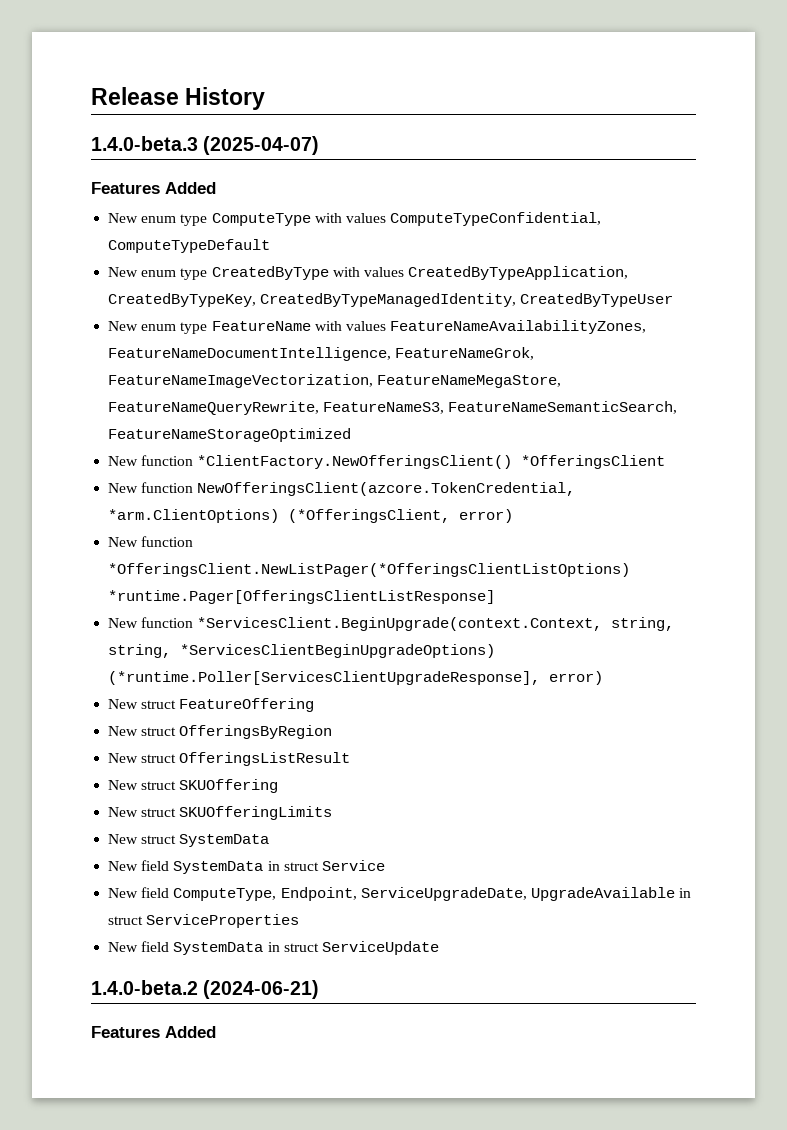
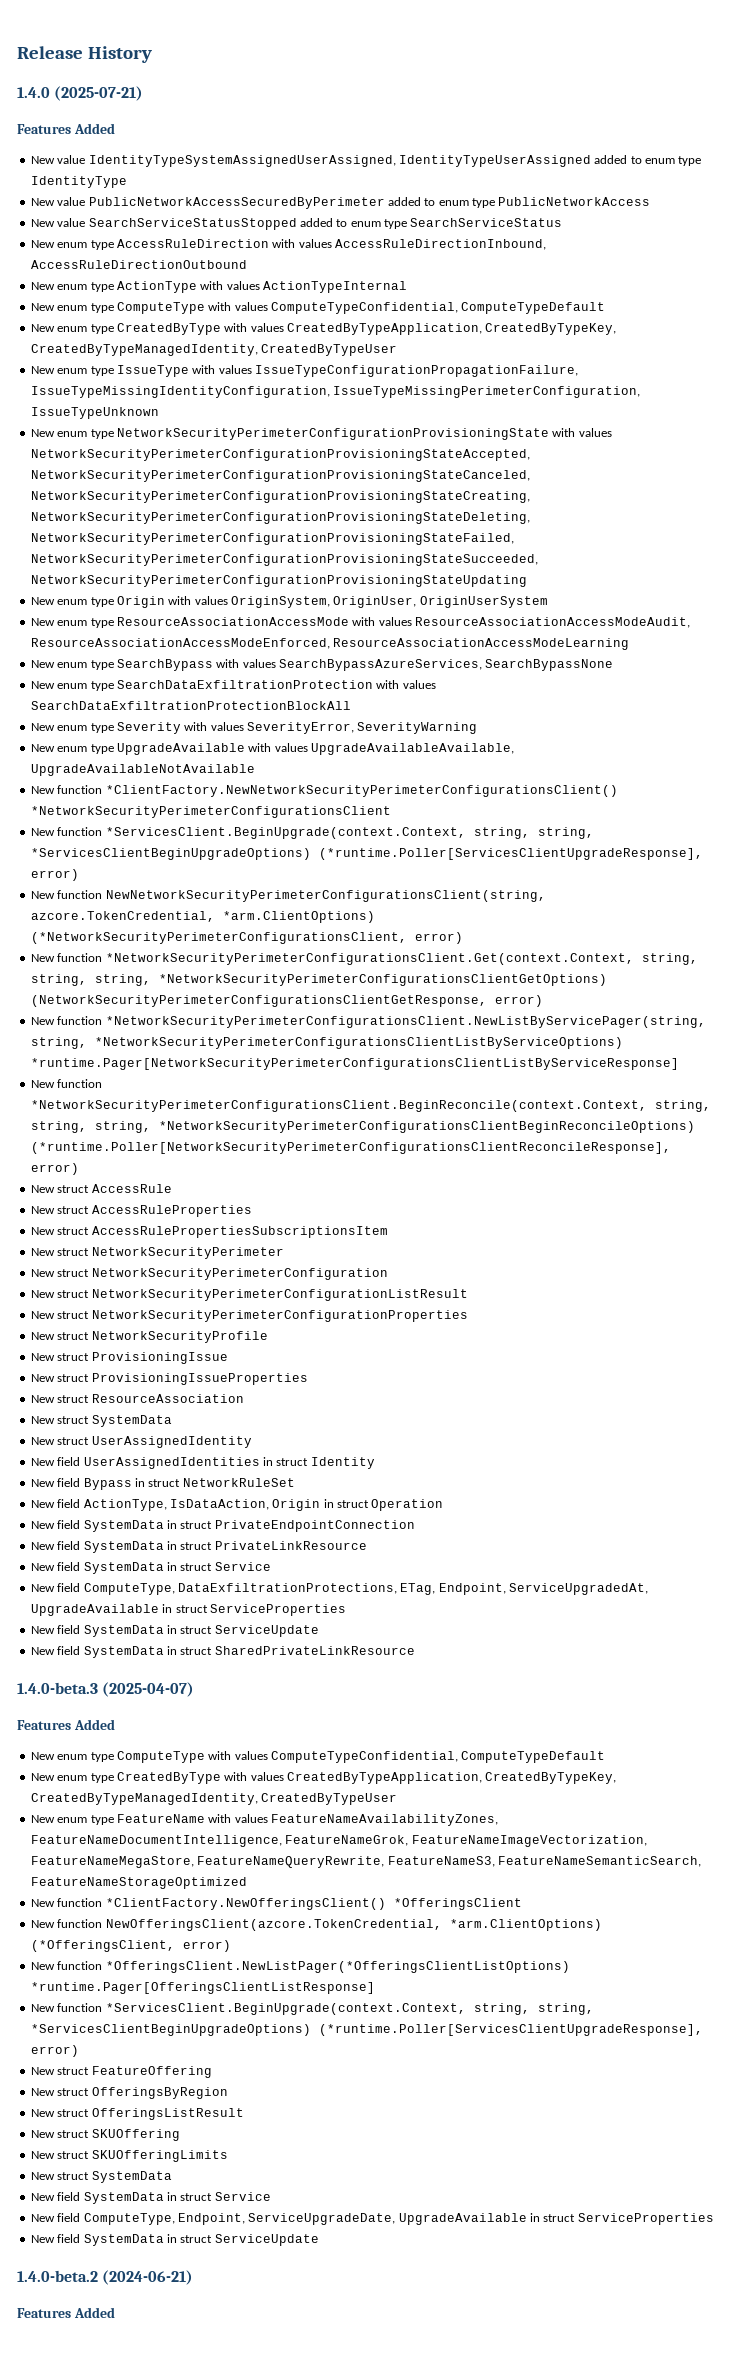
+ 1.4.0 (2025-07-21)
+ Features Added
+ New value IdentityTypeSystemAssignedUserAssigned, IdentityTypeUserAssigned added to enum type IdentityType
+ New value PublicNetworkAccessSecuredByPerimeter added to enum type PublicNetworkAccess
+ New value SearchServiceStatusStopped added to enum type SearchServiceStatus
+ New enum type AccessRuleDirection with values AccessRuleDirectionInbound, AccessRuleDirectionOutbound
+ New enum type ActionType with values ActionTypeInternal
+ New enum type ComputeType with values ComputeTypeConfidential, ComputeTypeDefault
+ New enum type CreatedByType with values CreatedByTypeApplication, CreatedByTypeKey, CreatedByTypeManagedIdentity, CreatedByTypeUser
+ New enum type IssueType with values IssueTypeConfigurationPropagationFailure, IssueTypeMissingIdentityConfiguration, IssueTypeMissingPerimeterConfiguration, IssueTypeUnknown
+ New enum type NetworkSecurityPerimeterConfigurationProvisioningState with values NetworkSecurityPerimeterConfigurationProvisioningStateAccepted, NetworkSecurityPerimeterConfigurationProvisioningStateCanceled, NetworkSecurityPerimeterConfigurationProvisioningStateCreating, NetworkSecurityPerimeterConfigurationProvisioningStateDeleting, NetworkSecurityPerimeterConfigurationProvisioningStateFailed, NetworkSecurityPerimeterConfigurationProvisioningStateSucceeded, NetworkSecurityPerimeterConfigurationProvisioningStateUpdating
+ New enum type Origin with values OriginSystem, OriginUser, OriginUserSystem
+ New enum type ResourceAssociationAccessMode with values ResourceAssociationAccessModeAudit, ResourceAssociationAccessModeEnforced, ResourceAssociationAccessModeLearning
+ New enum type SearchBypass with values SearchBypassAzureServices, SearchBypassNone
+ New enum type SearchDataExfiltrationProtection with values SearchDataExfiltrationProtectionBlockAll
+ New enum type Severity with values SeverityError, SeverityWarning
+ New enum type UpgradeAvailable with values UpgradeAvailableAvailable, UpgradeAvailableNotAvailable
+ New function *ClientFactory.NewNetworkSecurityPerimeterConfigurationsClient() *NetworkSecurityPerimeterConfigurationsClient
+ New function *ServicesClient.BeginUpgrade(context.Context, string, string, *ServicesClientBeginUpgradeOptions) (*runtime.Poller[ServicesClientUpgradeResponse], error)
+ New function NewNetworkSecurityPerimeterConfigurationsClient(string, azcore.TokenCredential, *arm.ClientOptions) (*NetworkSecurityPerimeterConfigurationsClient, error)
+ New function *NetworkSecurityPerimeterConfigurationsClient.Get(context.Context, string, string, string, *NetworkSecurityPerimeterConfigurationsClientGetOptions) (NetworkSecurityPerimeterConfigurationsClientGetResponse, error)
+ New function *NetworkSecurityPerimeterConfigurationsClient.NewListByServicePager(string, string, *NetworkSecurityPerimeterConfigurationsClientListByServiceOptions) *runtime.Pager[NetworkSecurityPerimeterConfigurationsClientListByServiceResponse]
+ New function *NetworkSecurityPerimeterConfigurationsClient.BeginReconcile(context.Context, string, string, string, *NetworkSecurityPerimeterConfigurationsClientBeginReconcileOptions) (*runtime.Poller[NetworkSecurityPerimeterConfigurationsClientReconcileResponse], error)
+ New struct AccessRule
+ New struct AccessRuleProperties
+ New struct AccessRulePropertiesSubscriptionsItem
+ New struct NetworkSecurityPerimeter
+ New struct NetworkSecurityPerimeterConfiguration
+ New struct NetworkSecurityPerimeterConfigurationListResult
+ New struct NetworkSecurityPerimeterConfigurationProperties
+ New struct NetworkSecurityProfile
+ New struct ProvisioningIssue
+ New struct ProvisioningIssueProperties
+ New struct ResourceAssociation
+ New struct SystemData
+ New struct UserAssignedIdentity
+ New field UserAssignedIdentities in struct Identity
+ New field Bypass in struct NetworkRuleSet
+ New field ActionType, IsDataAction, Origin in struct Operation
+ New field SystemData in struct PrivateEndpointConnection
+ New field SystemData in struct PrivateLinkResource
+ New field SystemData in struct Service
+ New field ComputeType, DataExfiltrationProtections, ETag, Endpoint, ServiceUpgradedAt, UpgradeAvailable in struct ServiceProperties
+ New field SystemData in struct ServiceUpdate
+ New field SystemData in struct SharedPrivateLinkResource

